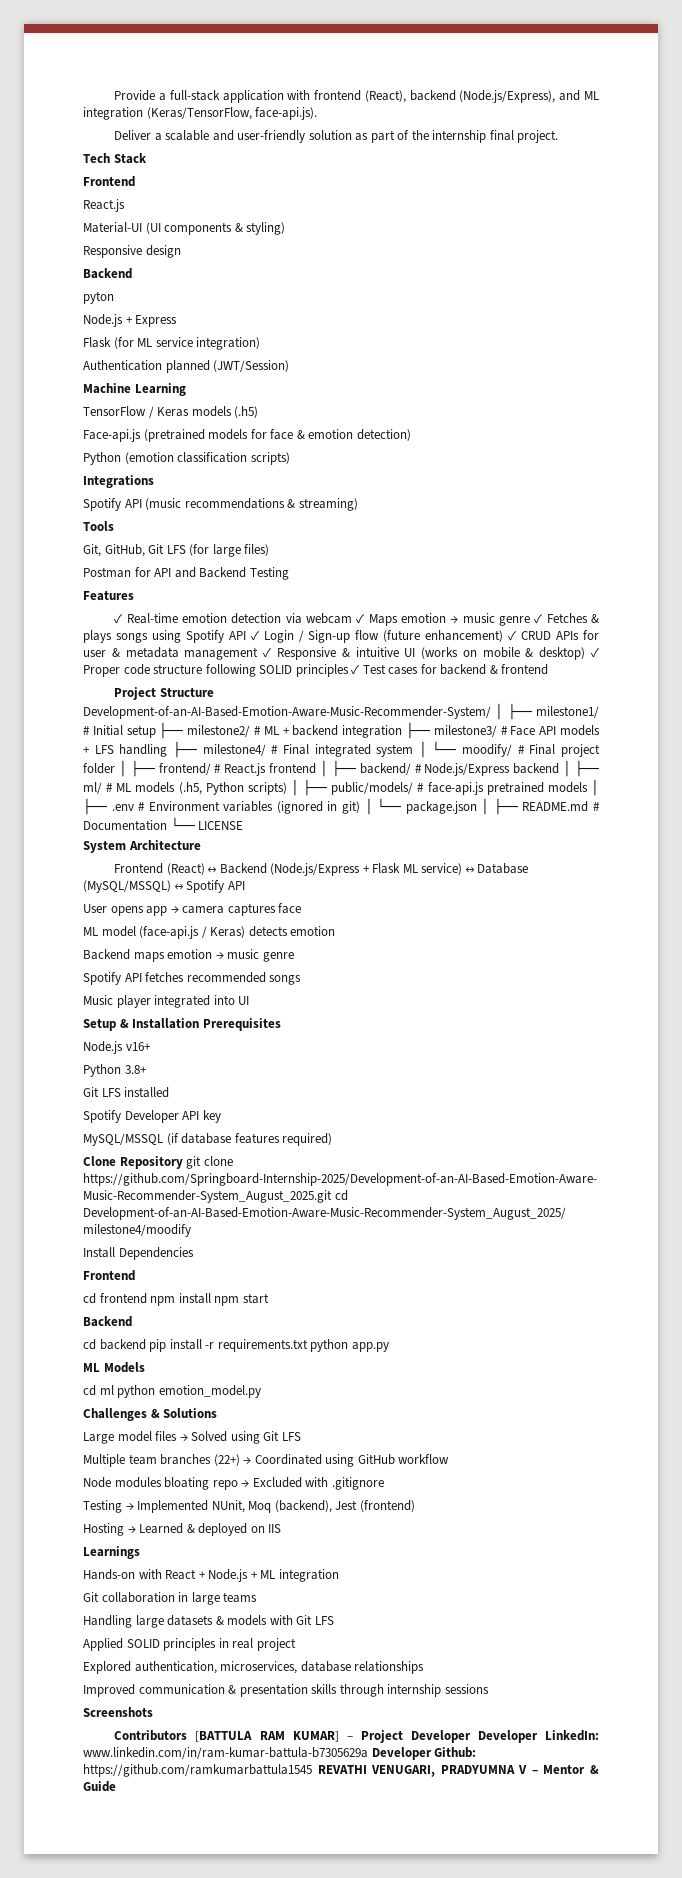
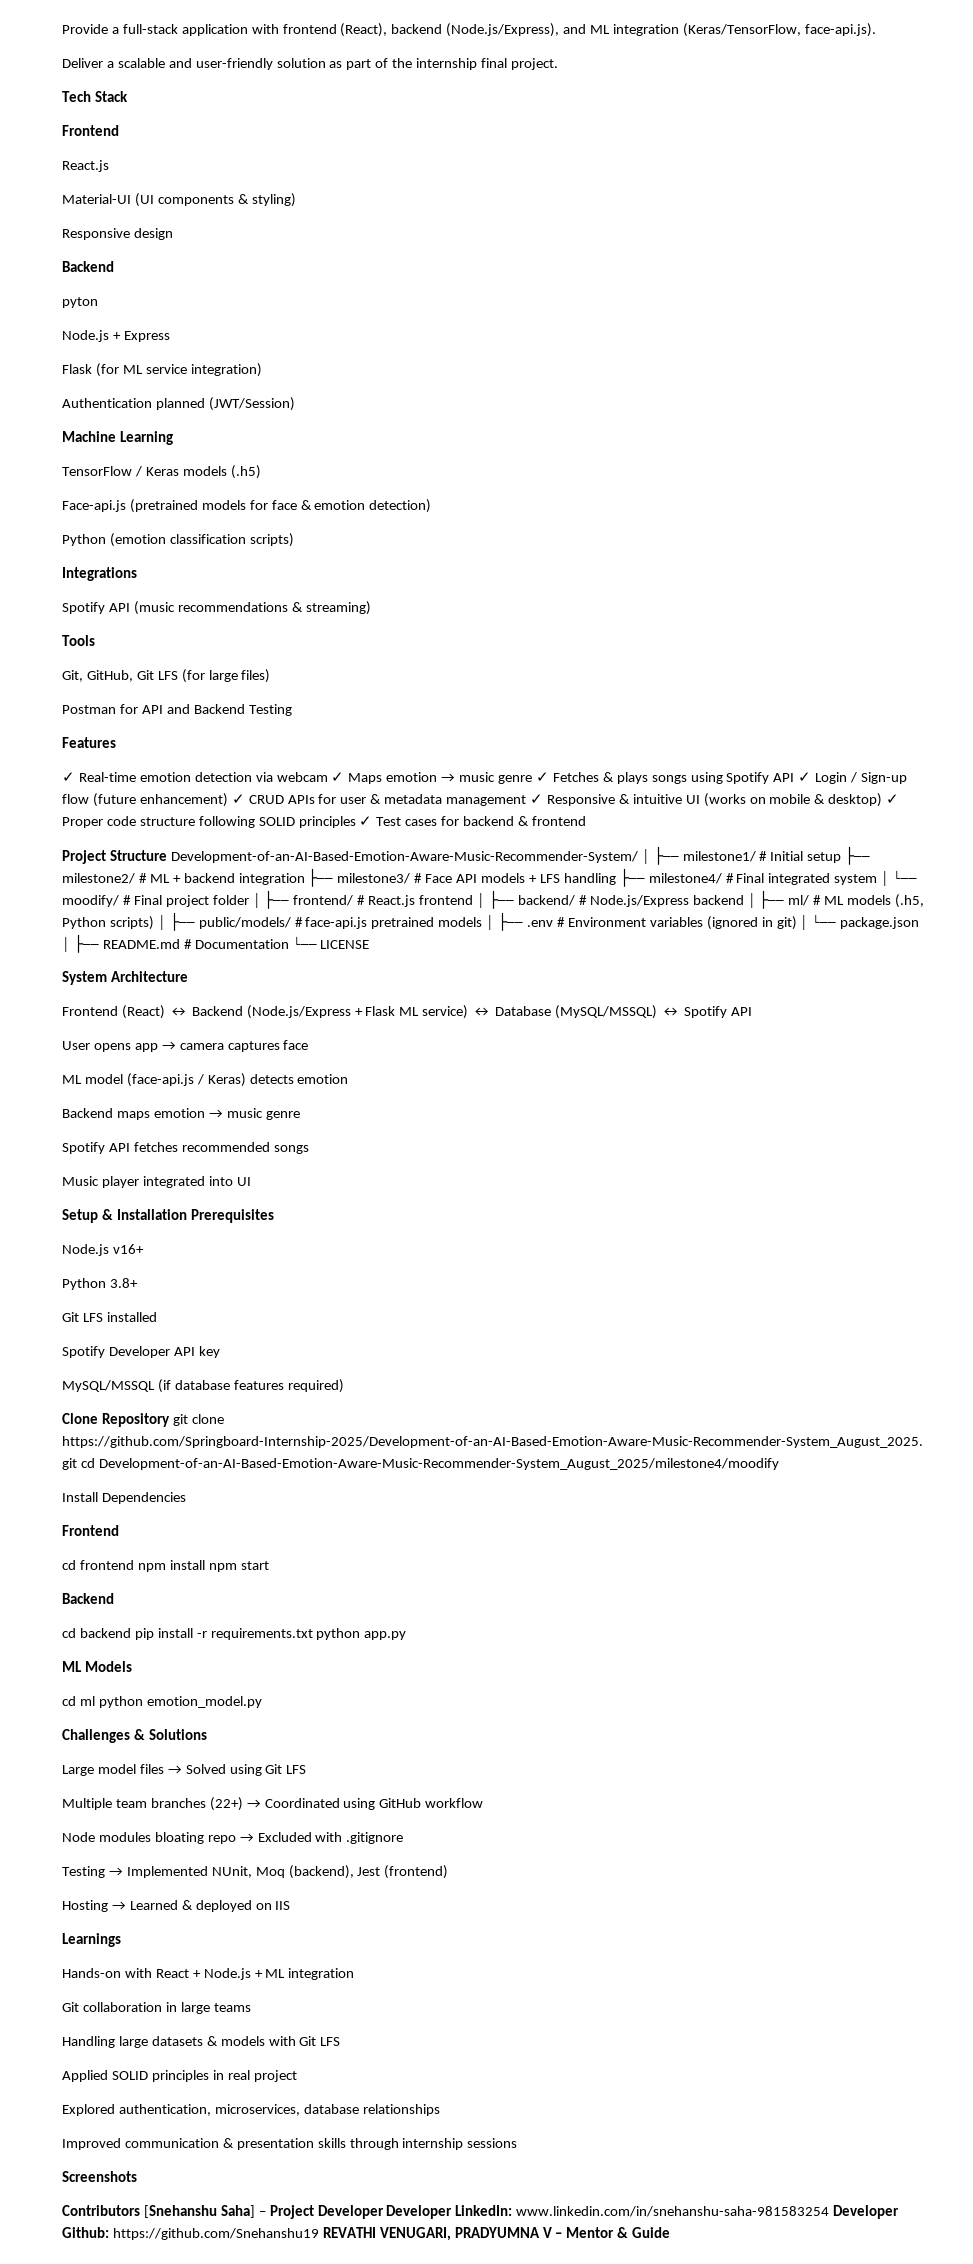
- Contributors [BATTULA RAM KUMAR] – Project Developer Developer LinkedIn: www.linkedin.com/in/ram-kumar-battula-b7305629a Developer Github: https://github.com/ramkumarbattula1545 REVATHI VENUGARI, PRADYUMNA V – Mentor & Guide
+ Contributors [Snehanshu Saha] – Project Developer Developer LinkedIn: www.linkedin.com/in/snehanshu-saha-981583254 Developer Github: https://github.com/Snehanshu19 REVATHI VENUGARI, PRADYUMNA V – Mentor & Guide

